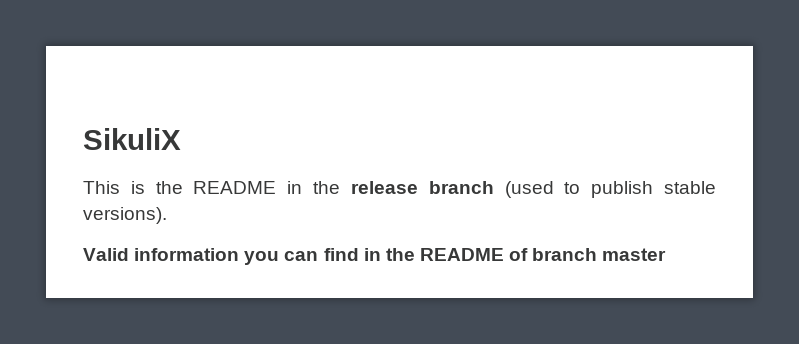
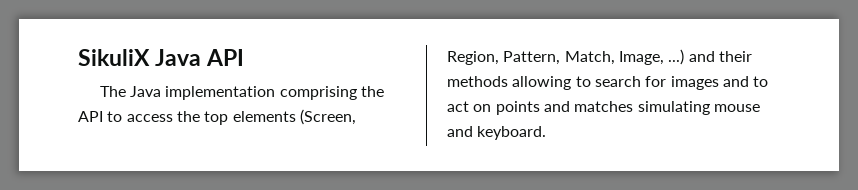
- SikuliX
- This is the README in the release branch (used to publish stable versions).
- Valid information you can find in the README of branch master
+ SikuliX Java API
+ The Java implementation comprising the API to access the top elements (Screen, Region, Pattern, Match, Image, ...) and their methods allowing to search for images and to act on points and matches simulating mouse and keyboard.

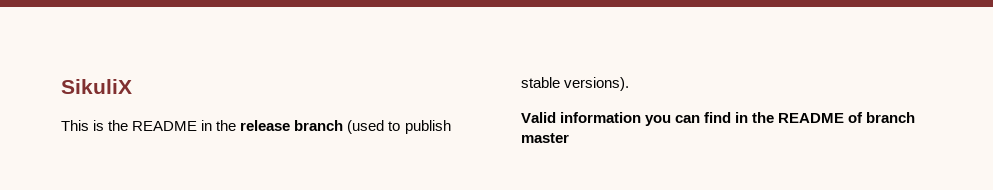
- SikuliX Java API
- The Java implementation comprising the API to access the top elements (Screen, Region, Pattern, Match, Image, ...) and their methods allowing to search for images and to act on points and matches simulating mouse and keyboard.
+ SikuliX
+ This is the README in the release branch (used to publish stable versions).
+ Valid information you can find in the README of branch master

